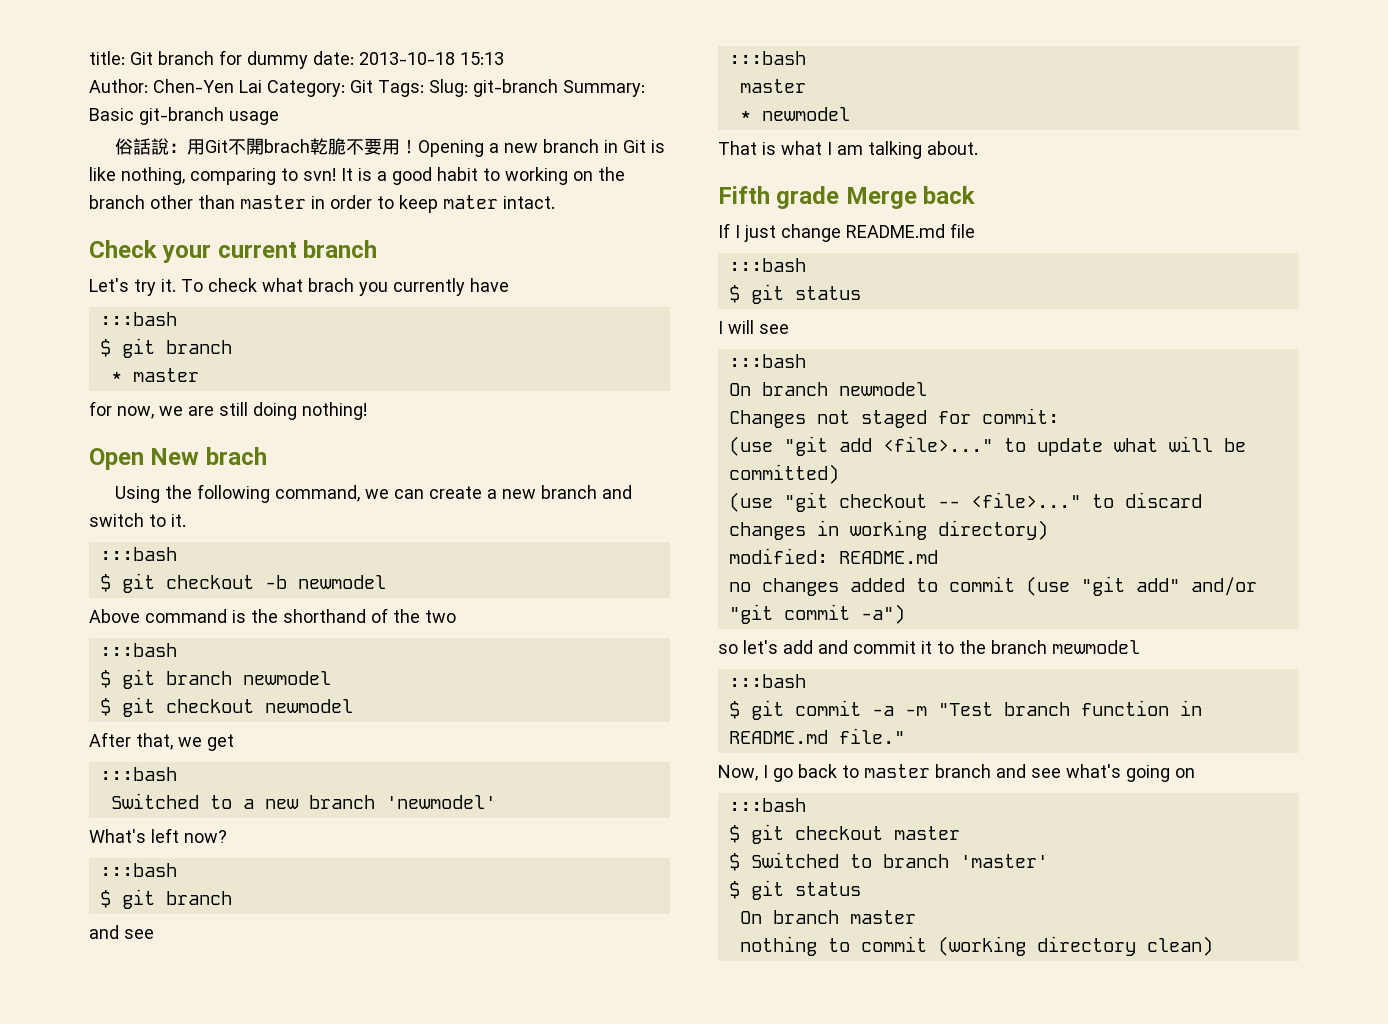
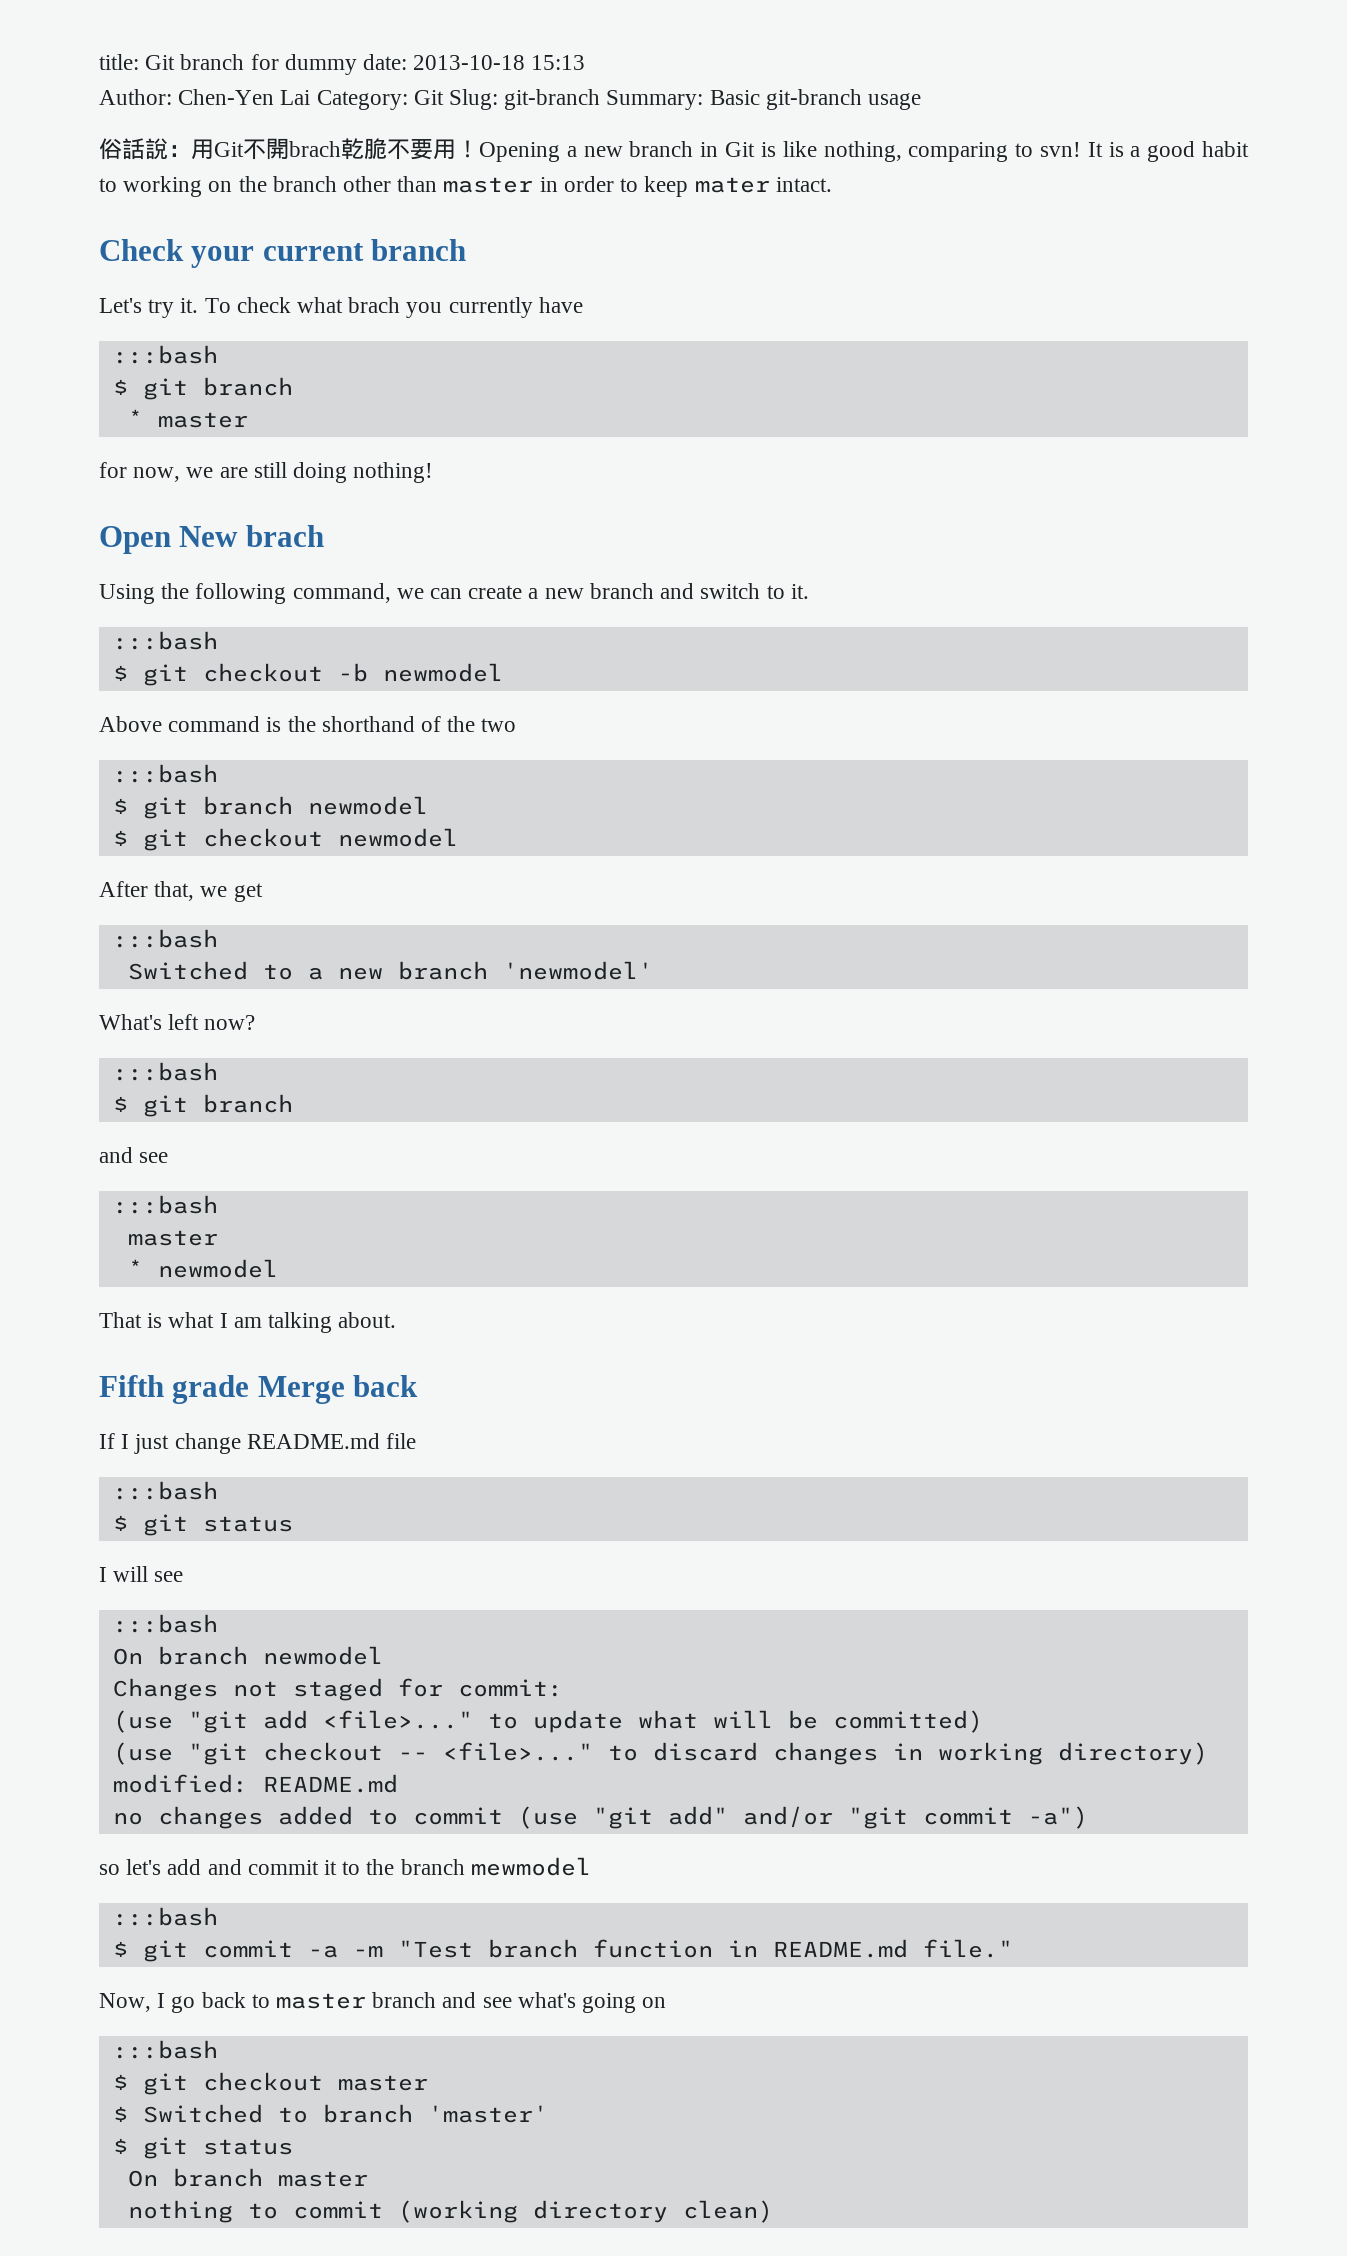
- Author: Chen-Yen Lai Category: Git Tags: Slug: git-branch Summary: Basic git-branch usage
+ Author: Chen-Yen Lai Category: Git Slug: git-branch Summary: Basic git-branch usage

